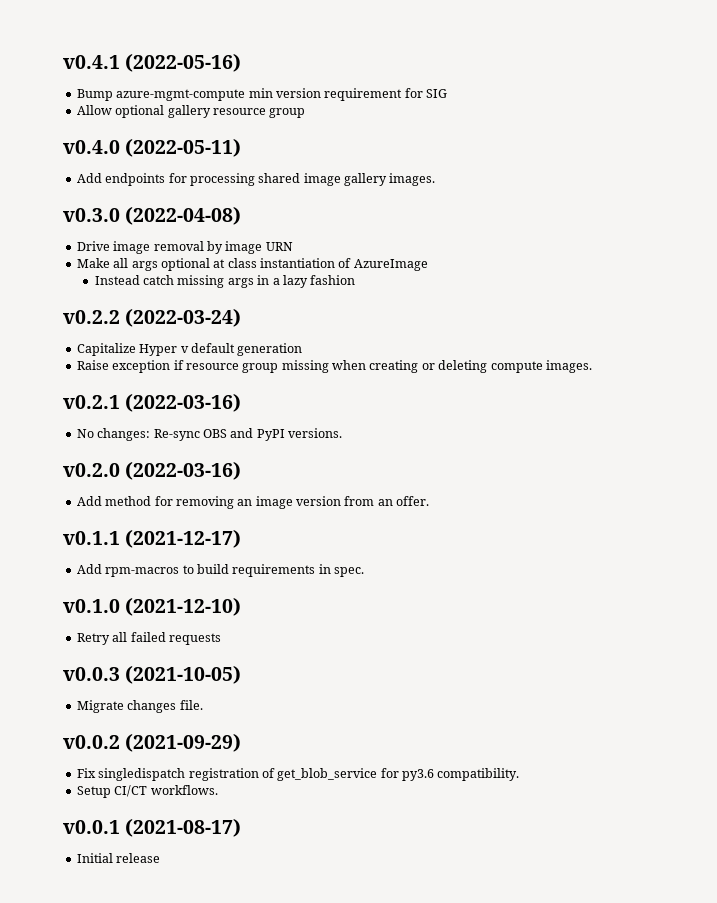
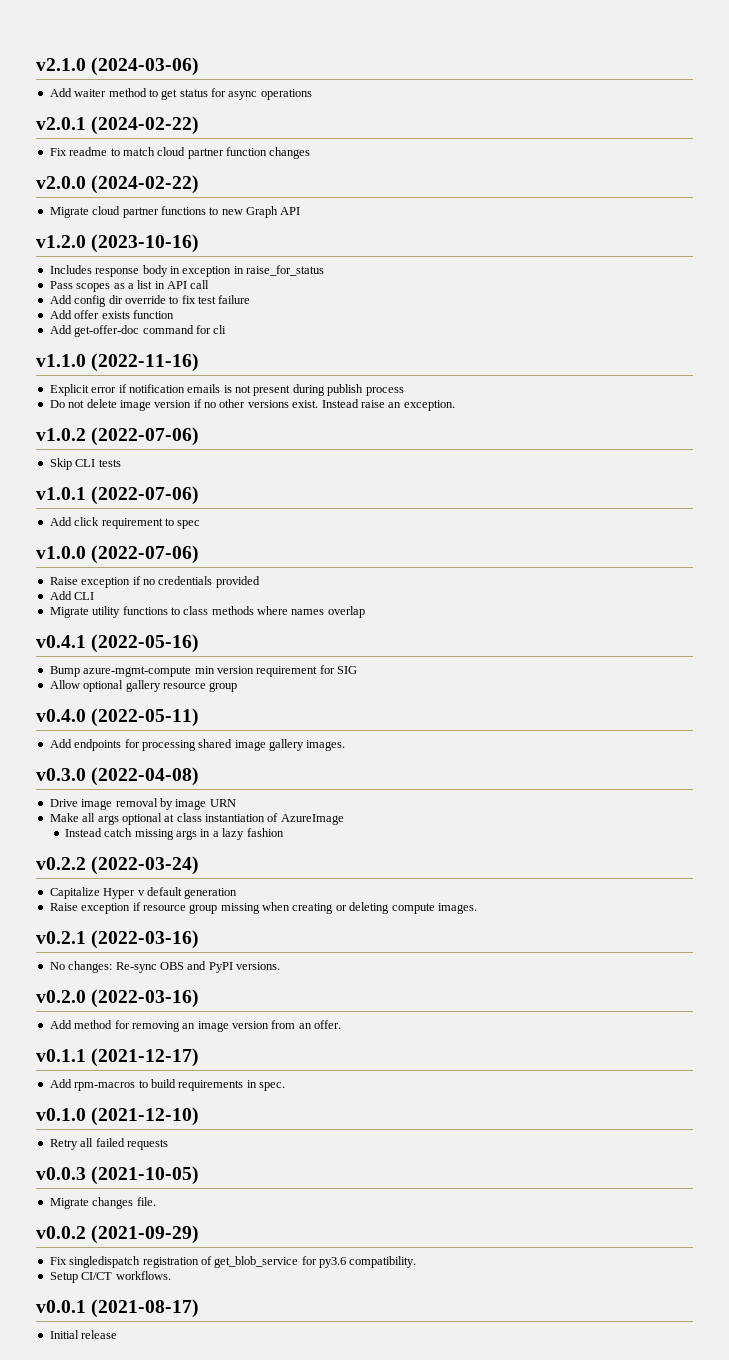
+ v2.1.0 (2024-03-06)
+ Add waiter method to get status for async operations
+ v2.0.1 (2024-02-22)
+ Fix readme to match cloud partner function changes
+ v2.0.0 (2024-02-22)
+ Migrate cloud partner functions to new Graph API
+ v1.2.0 (2023-10-16)
+ Includes response body in exception in raise_for_status
+ Pass scopes as a list in API call
+ Add config dir override to fix test failure
+ Add offer exists function
+ Add get-offer-doc command for cli
+ v1.1.0 (2022-11-16)
+ Explicit error if notification emails is not present during publish process
+ Do not delete image version if no other versions exist. Instead raise an exception.
+ v1.0.2 (2022-07-06)
+ Skip CLI tests
+ v1.0.1 (2022-07-06)
+ Add click requirement to spec
+ v1.0.0 (2022-07-06)
+ Raise exception if no credentials provided
+ Add CLI
+ Migrate utility functions to class methods where names overlap

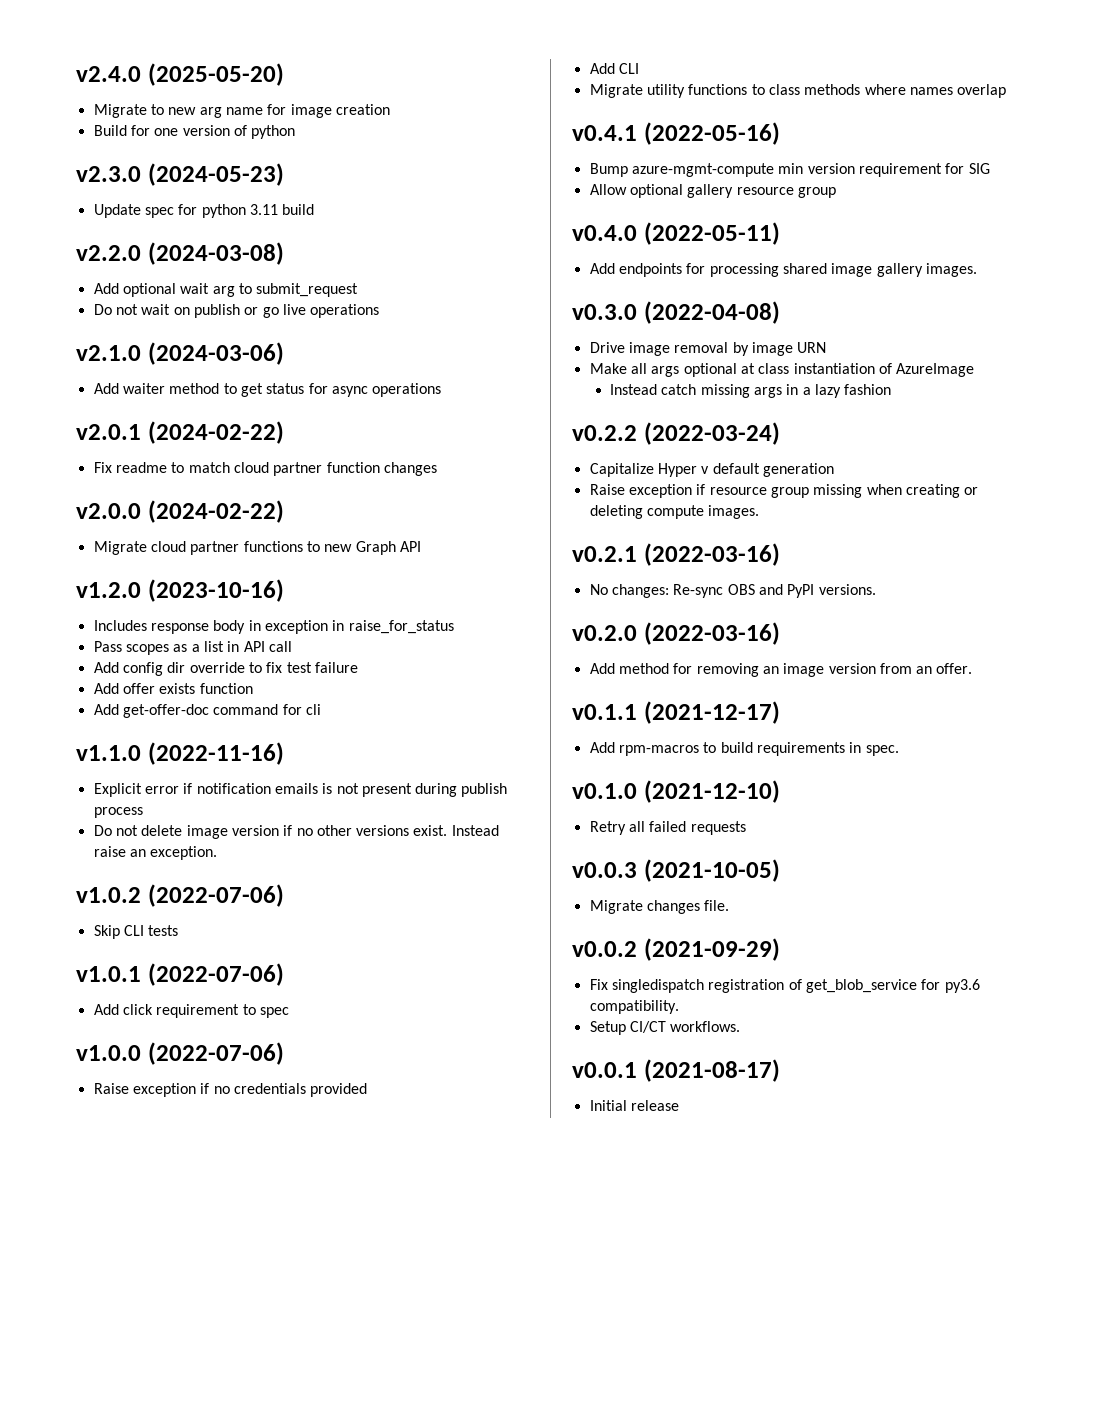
+ v2.4.0 (2025-05-20)
+ Migrate to new arg name for image creation
+ Build for one version of python
+ v2.3.0 (2024-05-23)
+ Update spec for python 3.11 build
+ v2.2.0 (2024-03-08)
+ Add optional wait arg to submit_request
+ Do not wait on publish or go live operations

